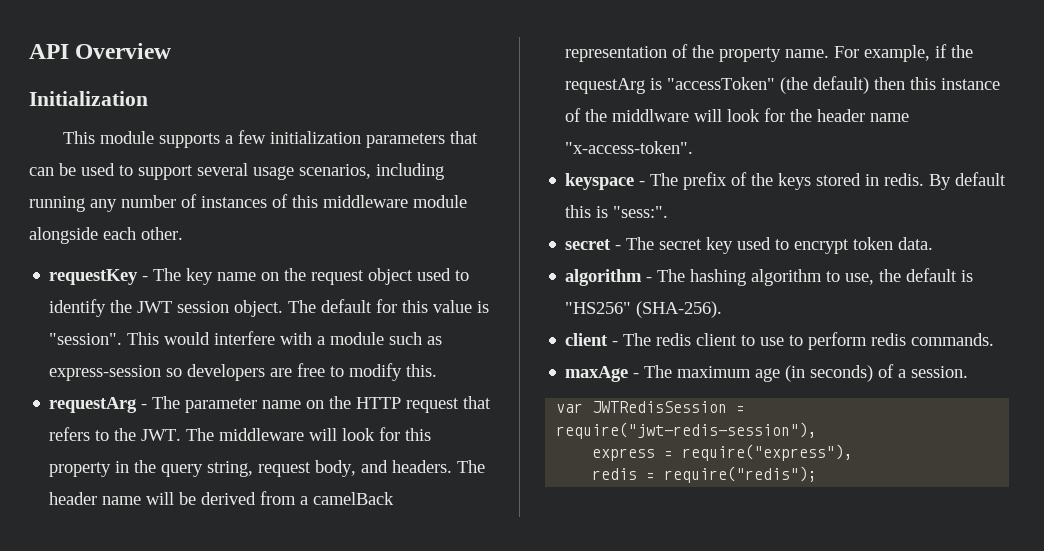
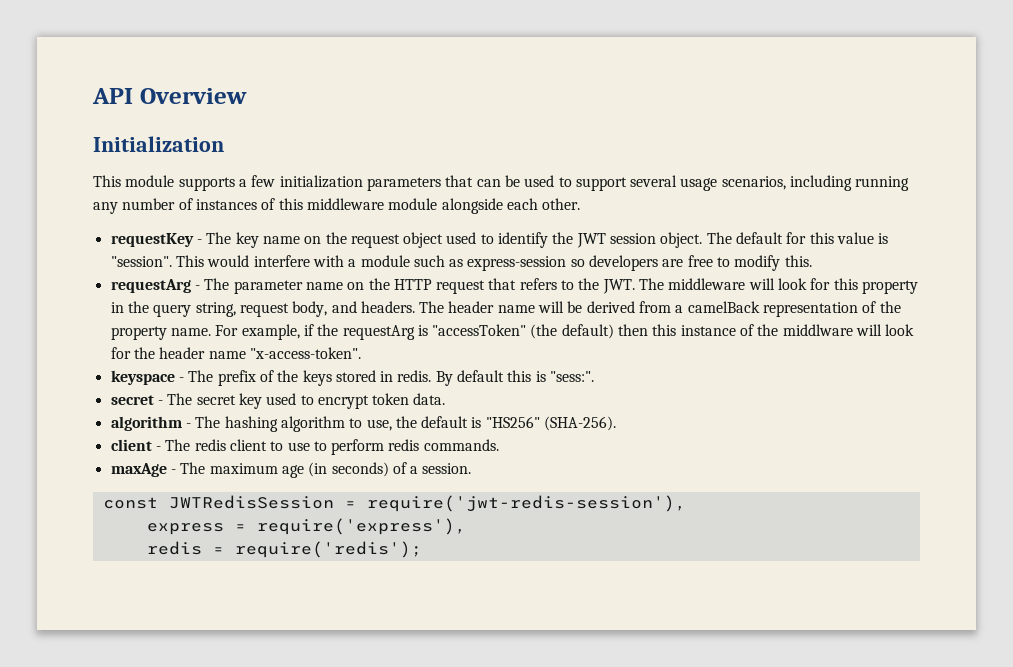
- var JWTRedisSession = require("jwt-redis-session"),
+ const JWTRedisSession = require('jwt-redis-session'),
- express = require("express"),
+ express = require('express'),
- redis = require("redis");
+ redis = require('redis');

